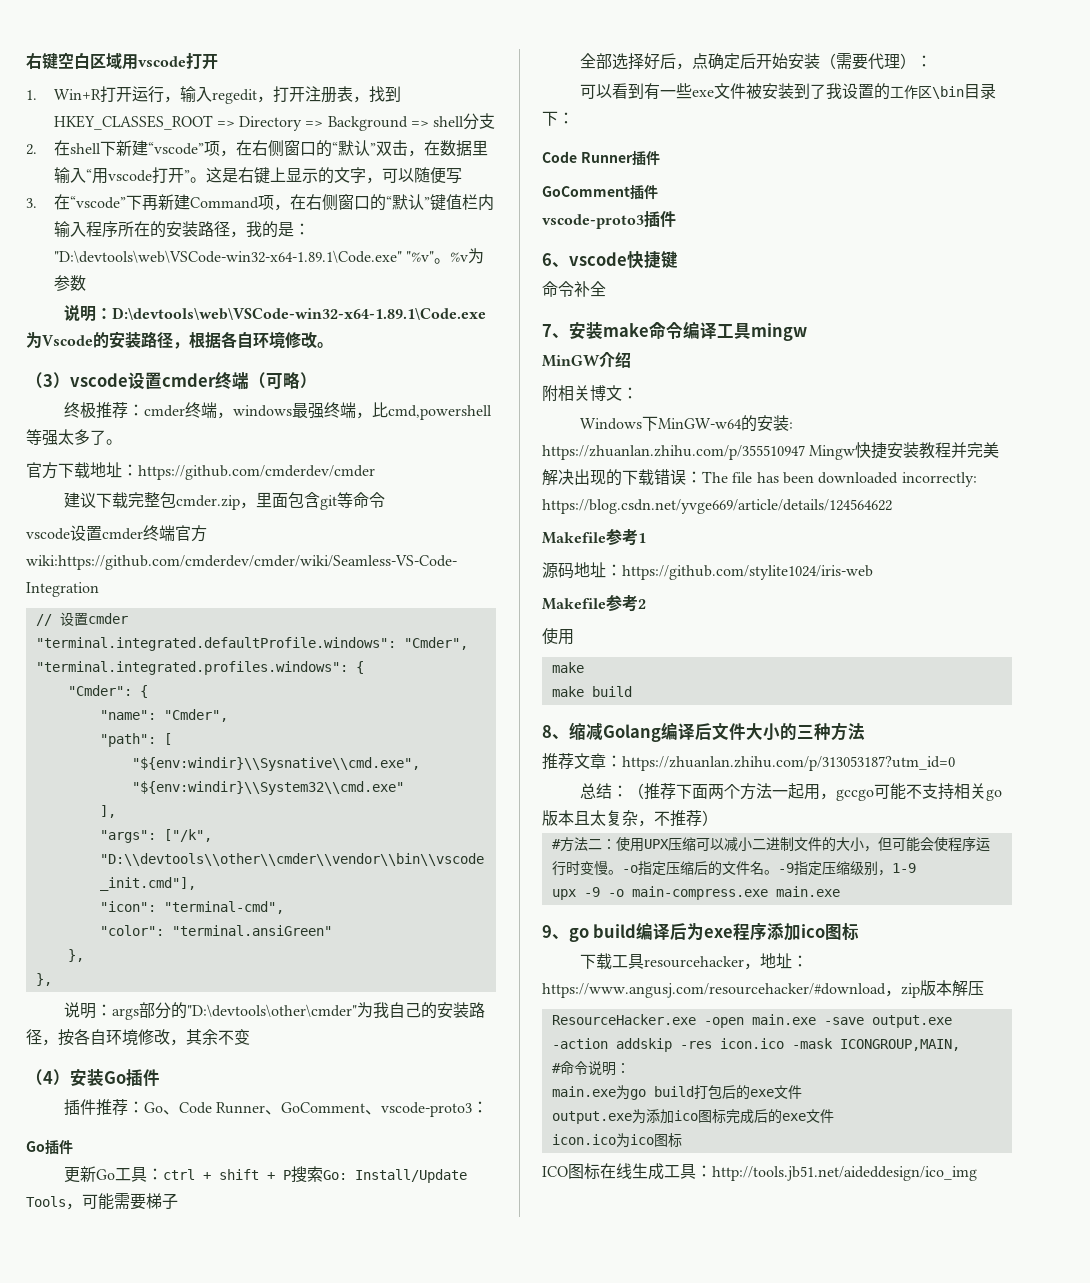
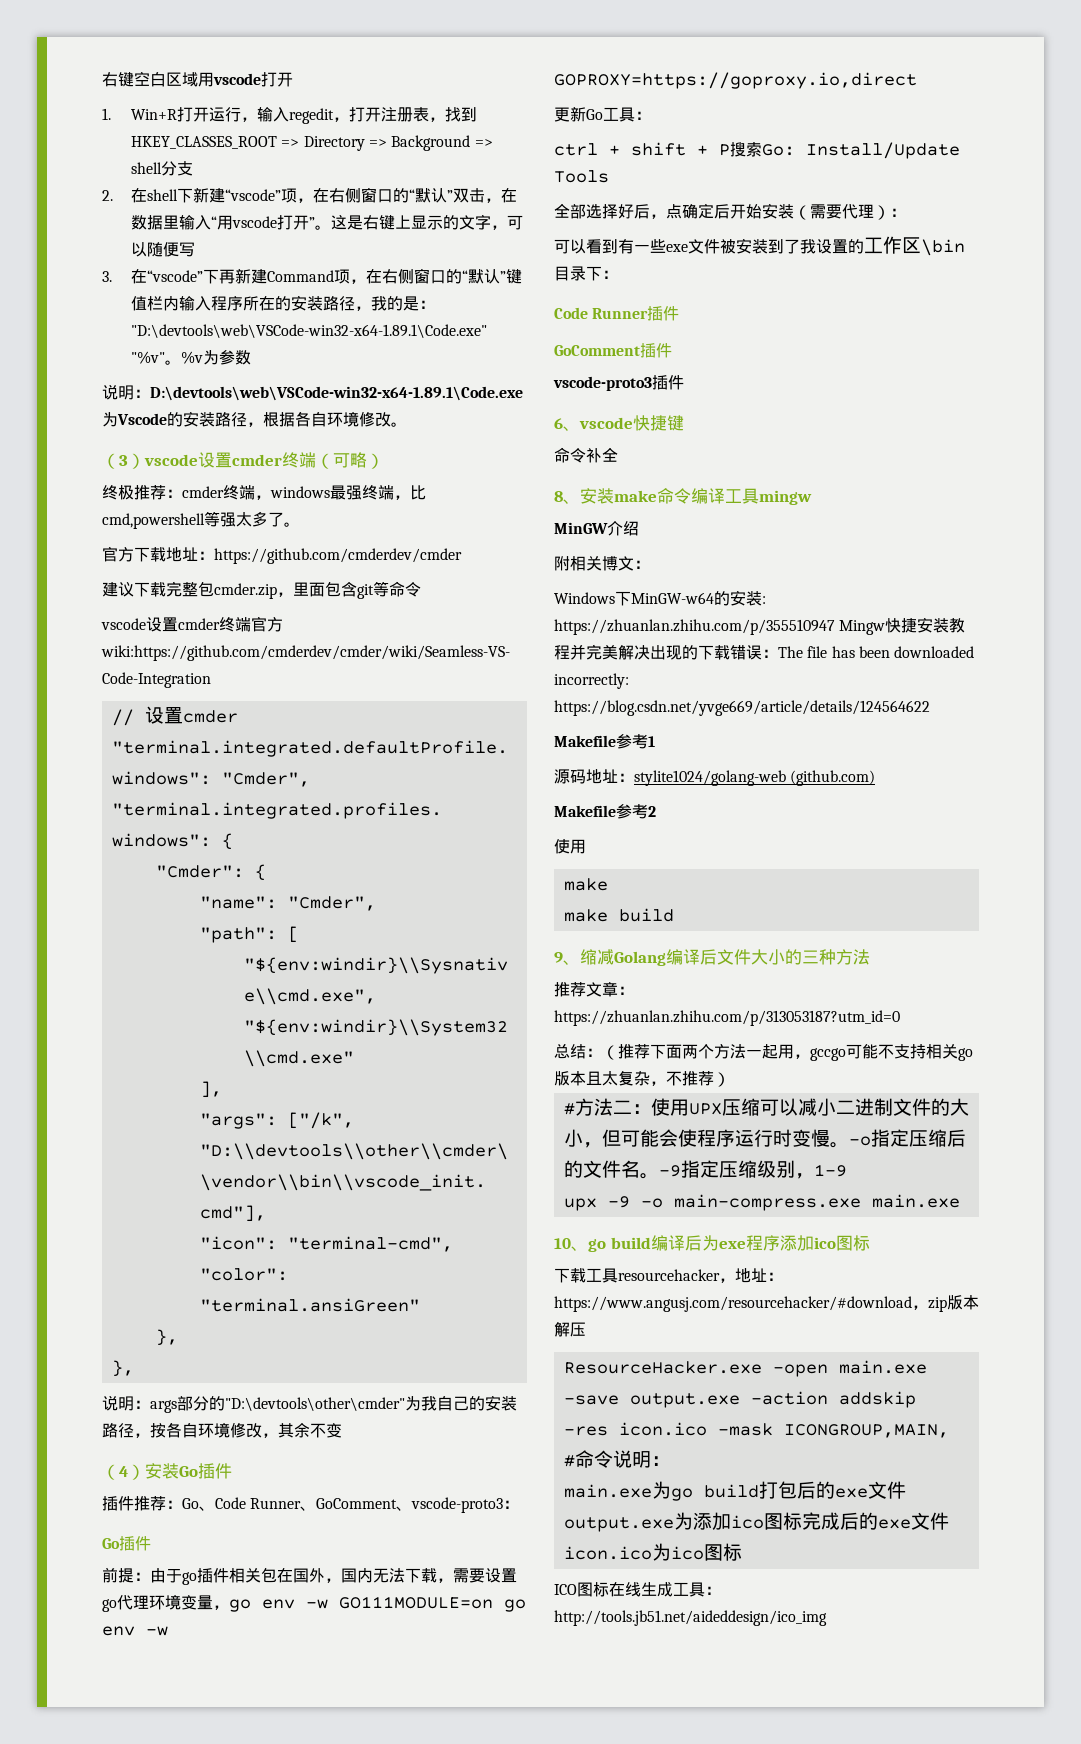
+ 前提：由于go插件相关包在国外，国内无法下载，需要设置go代理环境变量，go env -w GO111MODULE=on go env -w GOPROXY=https://goproxy.io,direct
- 更新Go工具：ctrl + shift + P搜索Go: Install/Update Tools，可能需要梯子
+ 更新Go工具：
+ ctrl + shift + P搜索Go: Install/Update Tools
- 7、安装make命令编译工具mingw
+ 8、安装make命令编译工具mingw
- 源码地址：https://github.com/stylite1024/iris-web
+ 源码地址：stylite1024/golang-web (github.com)
- 8、缩减Golang编译后文件大小的三种方法
+ 9、缩减Golang编译后文件大小的三种方法
- 9、go build编译后为exe程序添加ico图标
+ 10、go build编译后为exe程序添加ico图标

